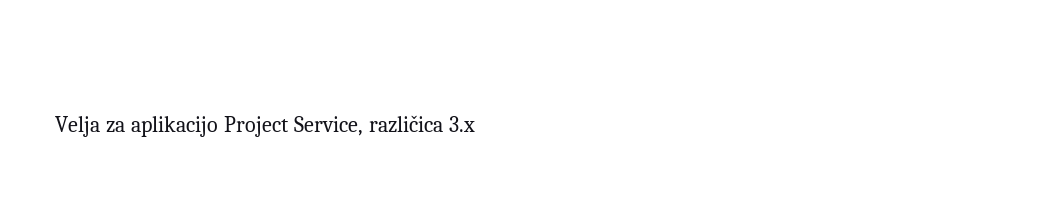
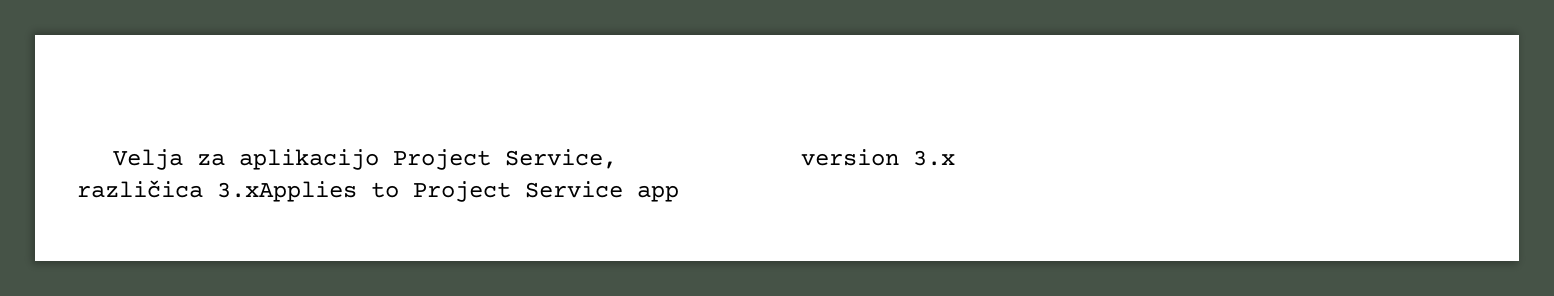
- Velja za aplikacijo Project Service, različica 3.x
+ Velja za aplikacijo Project Service, različica 3.xApplies to Project Service app version 3.x

